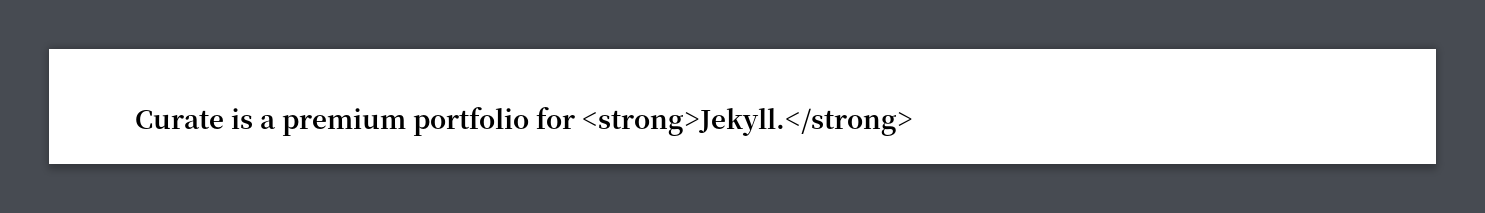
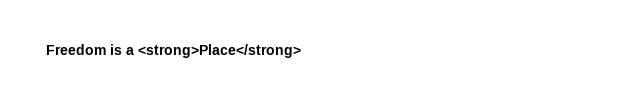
- Curate is a premium portfolio for <strong>Jekyll.</strong>
+ Freedom is a <strong>Place</strong>

